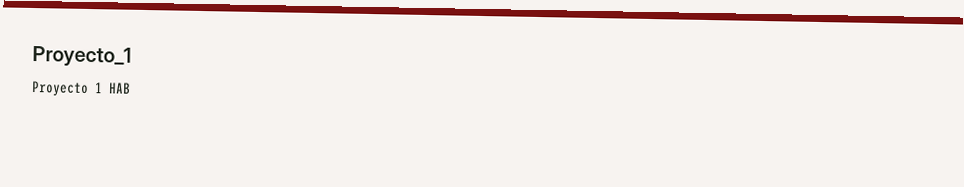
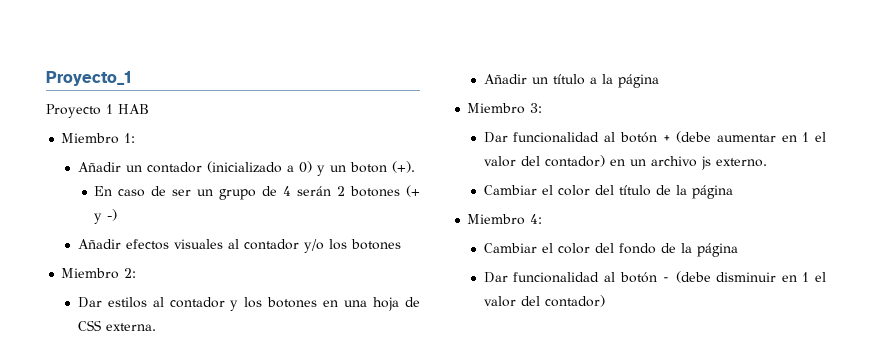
+ Miembro 1:
+ Añadir un contador (inicializado a 0) y un boton (+).
+ En caso de ser un grupo de 4 serán 2 botones (+ y -)
+ Añadir efectos visuales al contador y/o los botones
+ Miembro 2:
+ Dar estilos al contador y los botones en una hoja de CSS externa.
+ Añadir un título a la página
+ Miembro 3:
+ Dar funcionalidad al botón + (debe aumentar en 1 el valor del contador) en un archivo js externo.
+ Cambiar el color del título de la página
+ Miembro 4:
+ Cambiar el color del fondo de la página
+ Dar funcionalidad al botón - (debe disminuir en 1 el valor del contador)

